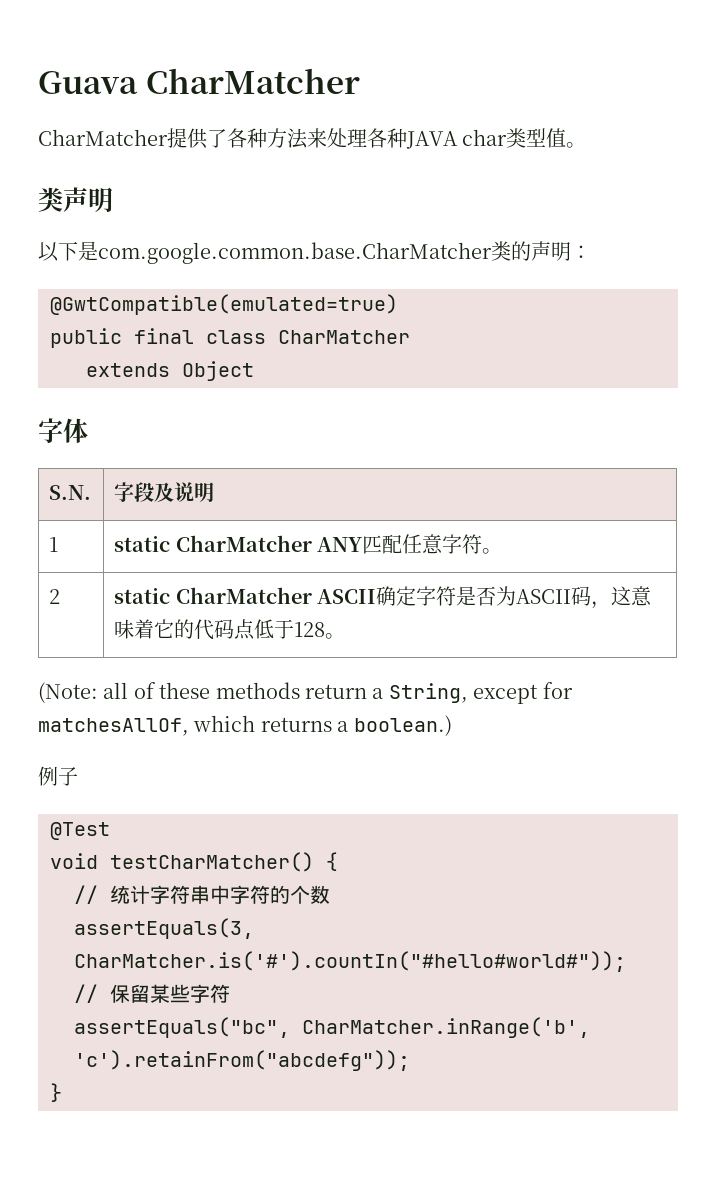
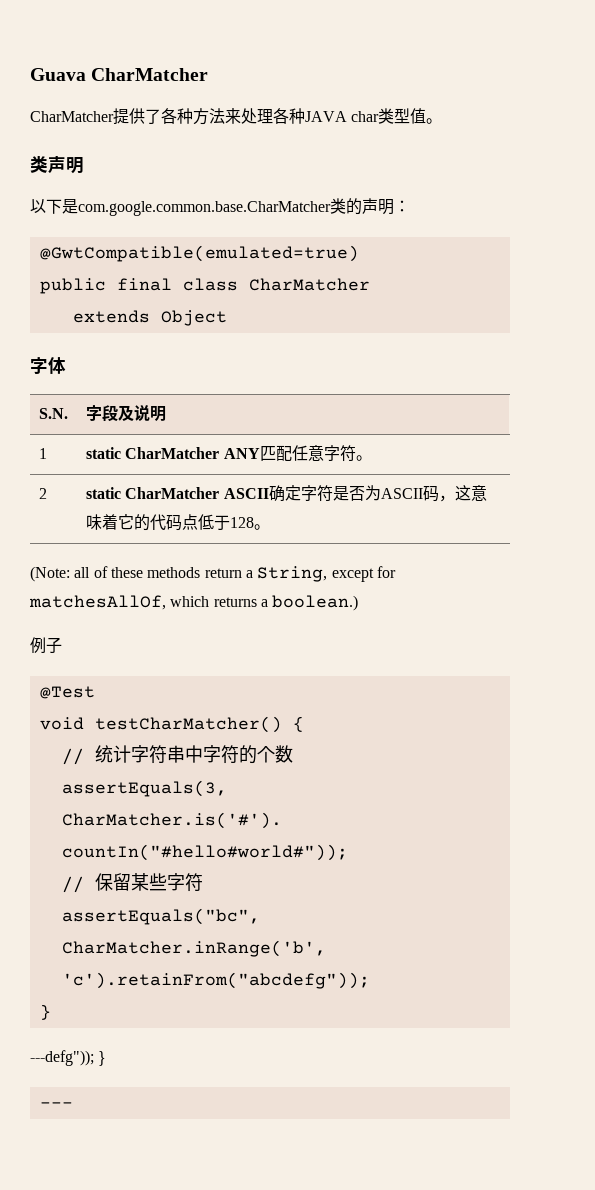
+ ---defg")); }
+ ---

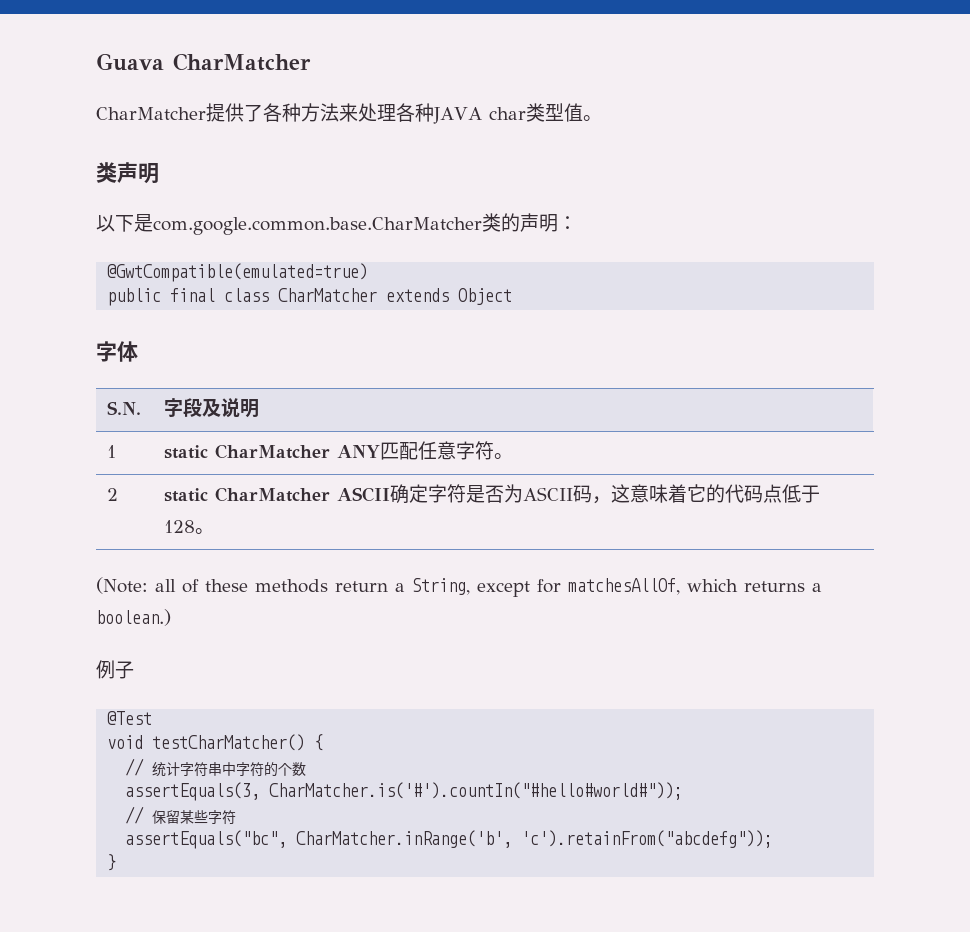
- public final class CharMatcher
- extends Object
+ public final class CharMatcher extends Object
- ---defg")); }
- ---

